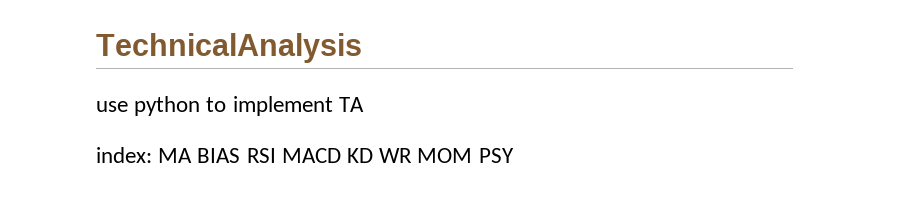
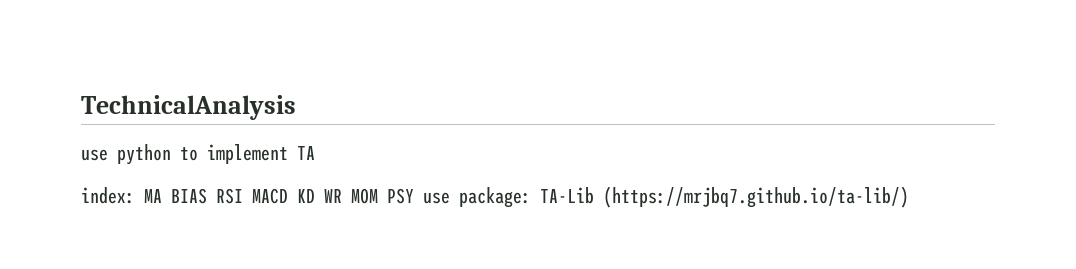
- index: MA BIAS RSI MACD KD WR MOM PSY
+ index: MA BIAS RSI MACD KD WR MOM PSY use package: TA-Lib (https://mrjbq7.github.io/ta-lib/)

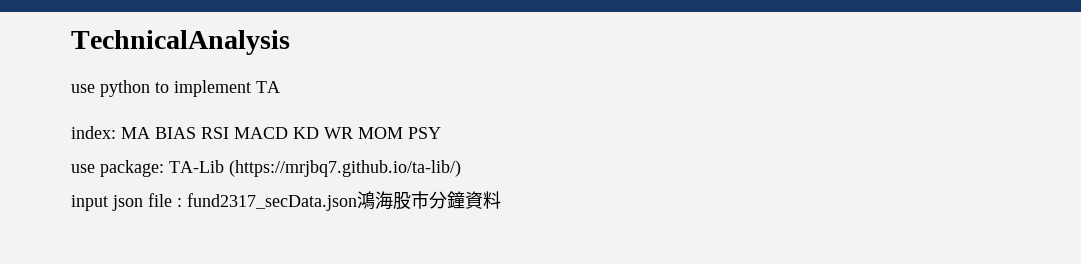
- index: MA BIAS RSI MACD KD WR MOM PSY use package: TA-Lib (https://mrjbq7.github.io/ta-lib/)
+ index: MA BIAS RSI MACD KD WR MOM PSY
+ use package: TA-Lib (https://mrjbq7.github.io/ta-lib/)
+ input json file : fund2317_secData.json鴻海股市分鐘資料

